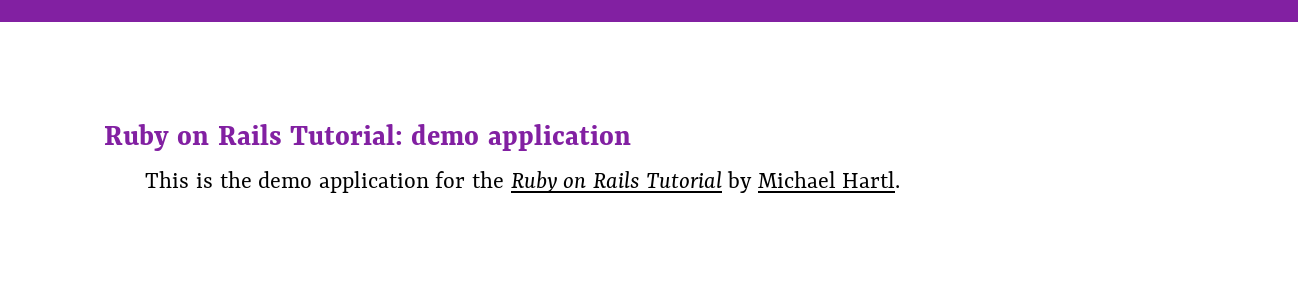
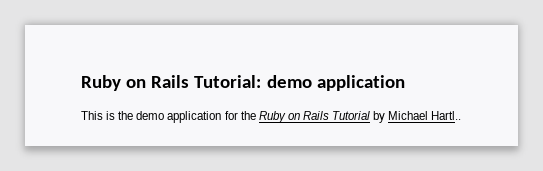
- This is the demo application for the Ruby on Rails Tutorial by Michael Hartl.
+ This is the demo application for the Ruby on Rails Tutorial by Michael Hartl..

